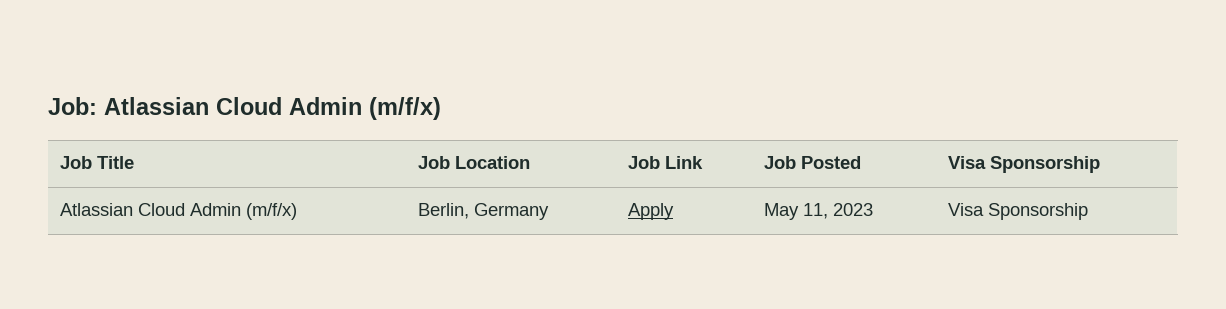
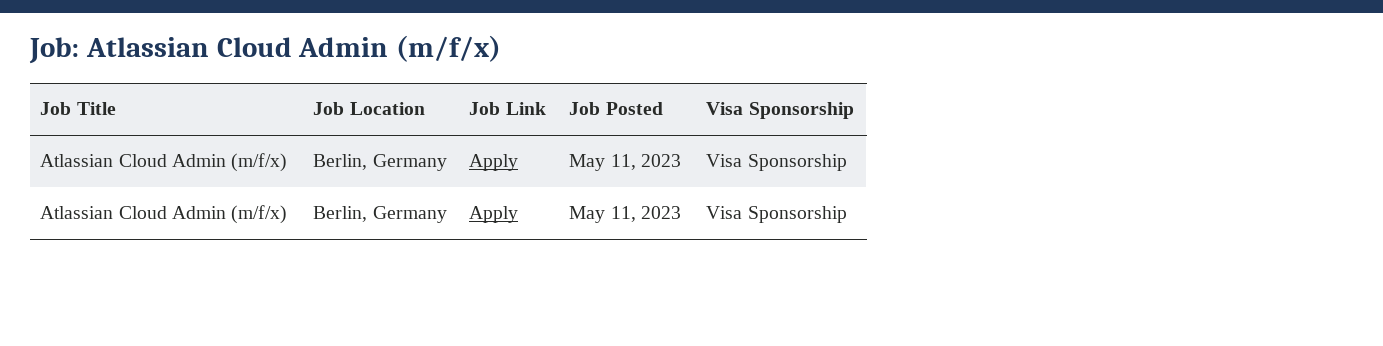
  Job Title | Job Location | Job Link | Job Posted | Visa Sponsorship
+ Atlassian Cloud Admin (m/f/x) | Berlin, Germany | Apply | May 11, 2023 | Visa Sponsorship

